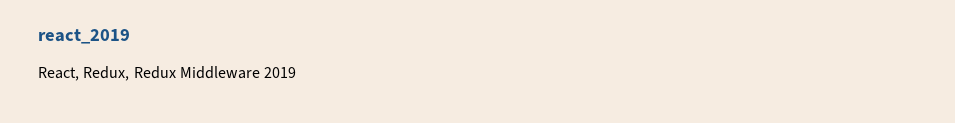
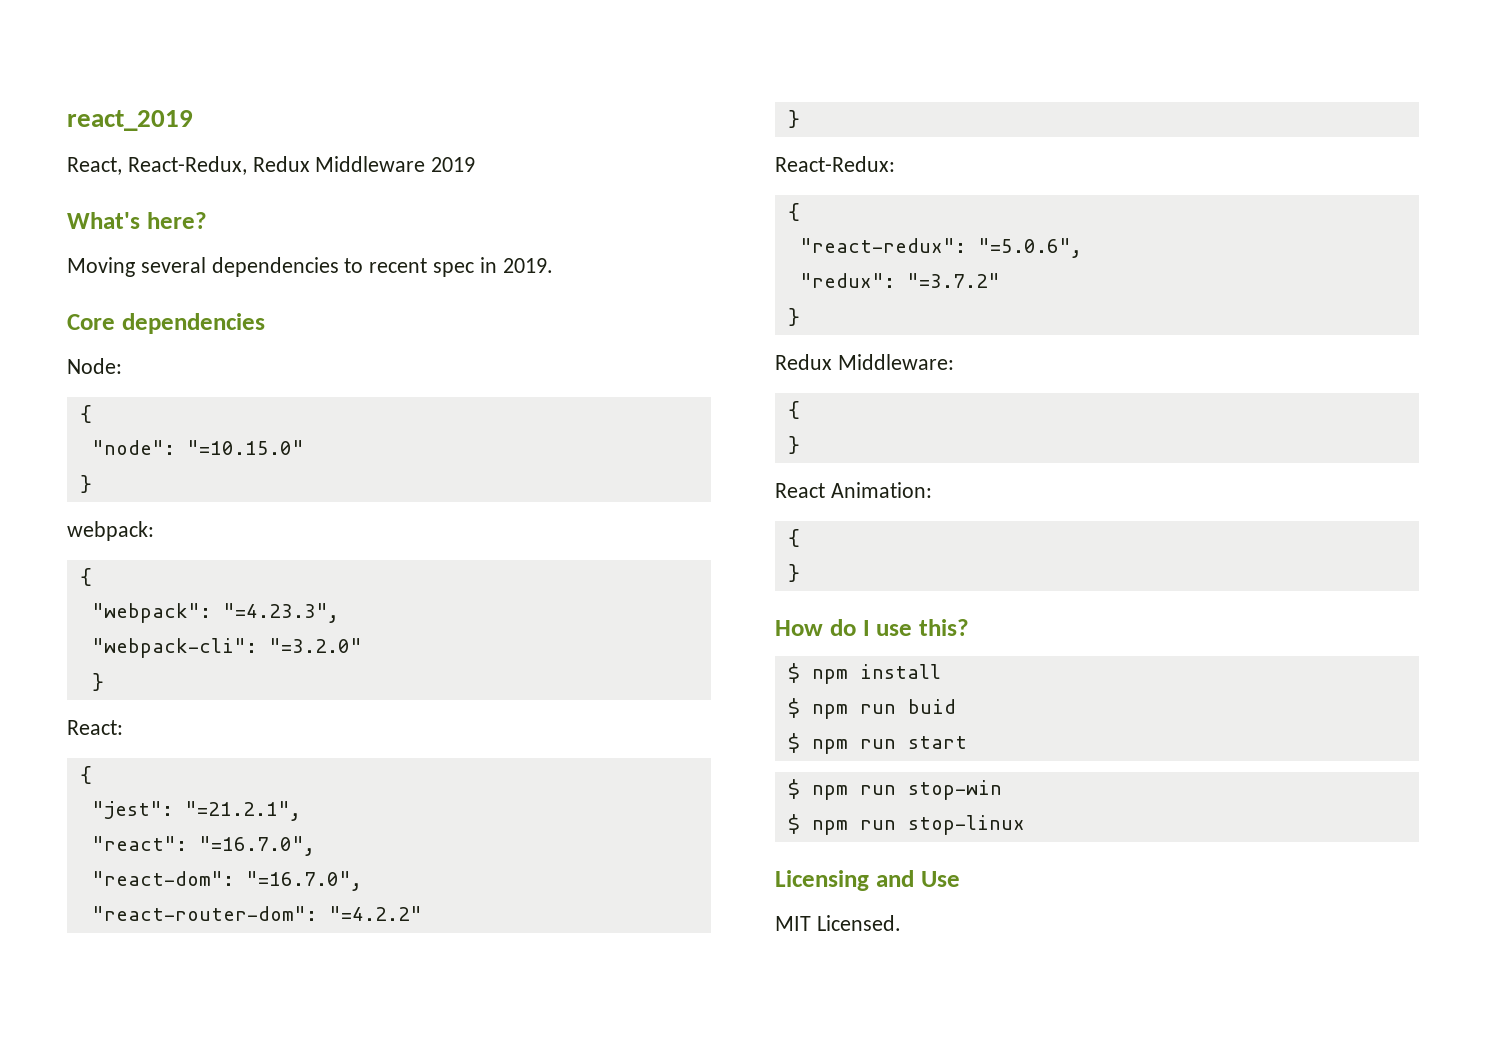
- React, Redux, Redux Middleware 2019
+ React, React-Redux, Redux Middleware 2019
+ What's here?
+ Moving several dependencies to recent spec in 2019.
+ Core dependencies
+ Node:
+ {
+ "node": "=10.15.0"
+ }
+ webpack:
+ {
+ "webpack": "=4.23.3",
+ "webpack-cli": "=3.2.0"
+ }
+ React:
+ {
+ "jest": "=21.2.1",
+ "react": "=16.7.0",
+ "react-dom": "=16.7.0",
+ "react-router-dom": "=4.2.2"
+ }
+ React-Redux:
+ {
+ "react-redux": "=5.0.6",
+ "redux": "=3.7.2"
+ }
+ Redux Middleware:
+ {
+ }
+ React Animation:
+ {
+ }
+ How do I use this?
+ $ npm install
+ $ npm run buid
+ $ npm run start
+ $ npm run stop-win
+ $ npm run stop-linux
+ Licensing and Use
+ MIT Licensed.

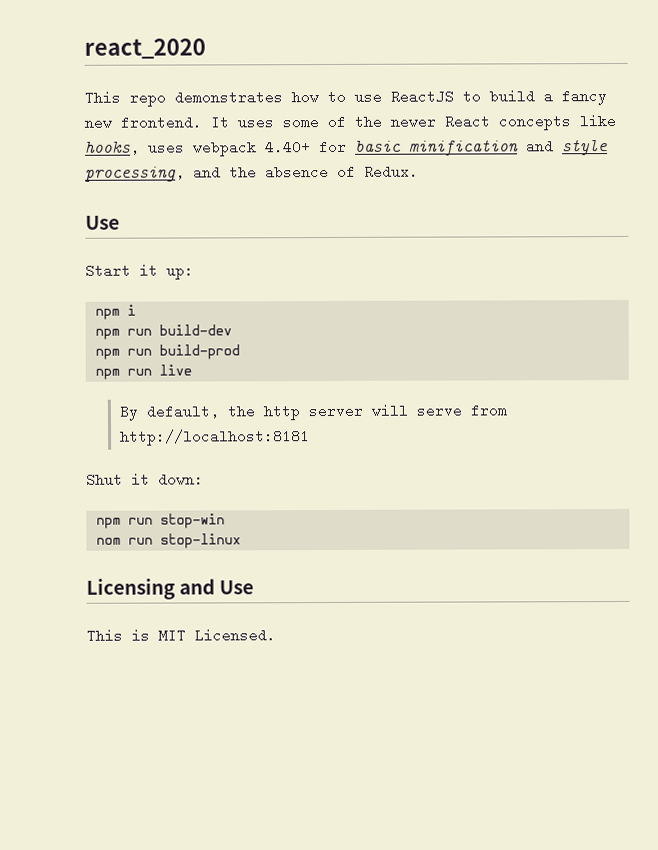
- react_2019
- React, React-Redux, Redux Middleware 2019
- What's here?
- Moving several dependencies to recent spec in 2019.
- Core dependencies
- Node:
- {
- "node": "=10.15.0"
- }
- webpack:
- {
- "webpack": "=4.23.3",
- "webpack-cli": "=3.2.0"
- }
- React:
- {
- "jest": "=21.2.1",
- "react": "=16.7.0",
- "react-dom": "=16.7.0",
- "react-router-dom": "=4.2.2"
- }
- React-Redux:
- {
- "react-redux": "=5.0.6",
- "redux": "=3.7.2"
- }
- Redux Middleware:
- {
- }
- React Animation:
- {
- }
- How do I use this?
- $ npm install
- $ npm run buid
- $ npm run start
- $ npm run stop-win
+ react_2020
+ This repo demonstrates how to use ReactJS to build a fancy new frontend. It uses some of the newer React concepts like hooks, uses webpack 4.40+ for basic minification and style processing, and the absence of Redux.
+ Use
+ Start it up:
+ npm i
+ npm run build-dev
+ npm run build-prod
+ npm run live
+ By default, the http server will serve from http://localhost:8181
+ Shut it down:
+ npm run stop-win
- $ npm run stop-linux
+ nom run stop-linux
- MIT Licensed.
+ This is MIT Licensed.

